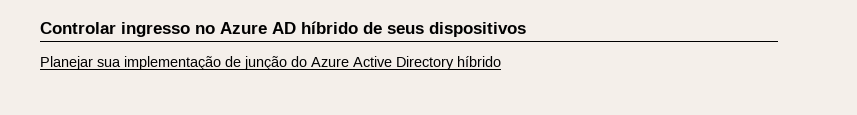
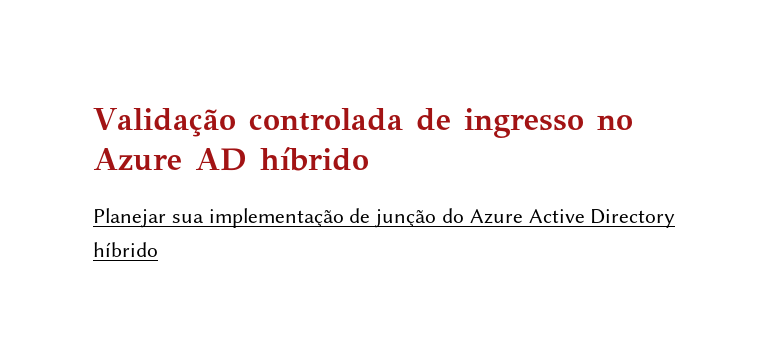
- Controlar ingresso no Azure AD híbrido de seus dispositivos
+ Validação controlada de ingresso no Azure AD híbrido

